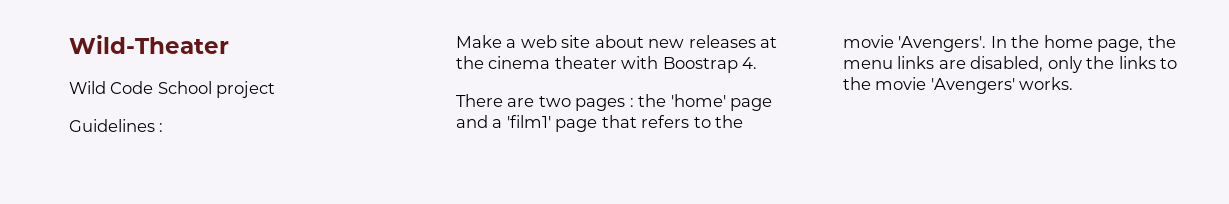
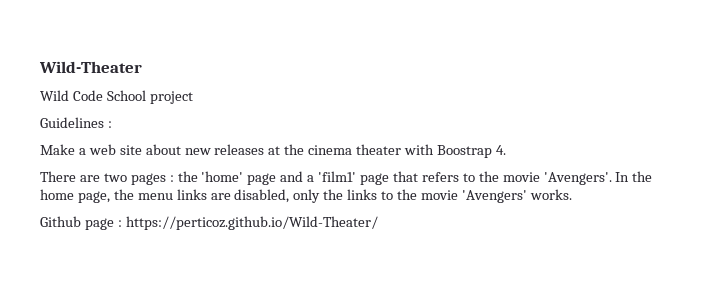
+ Github page : https://perticoz.github.io/Wild-Theater/

